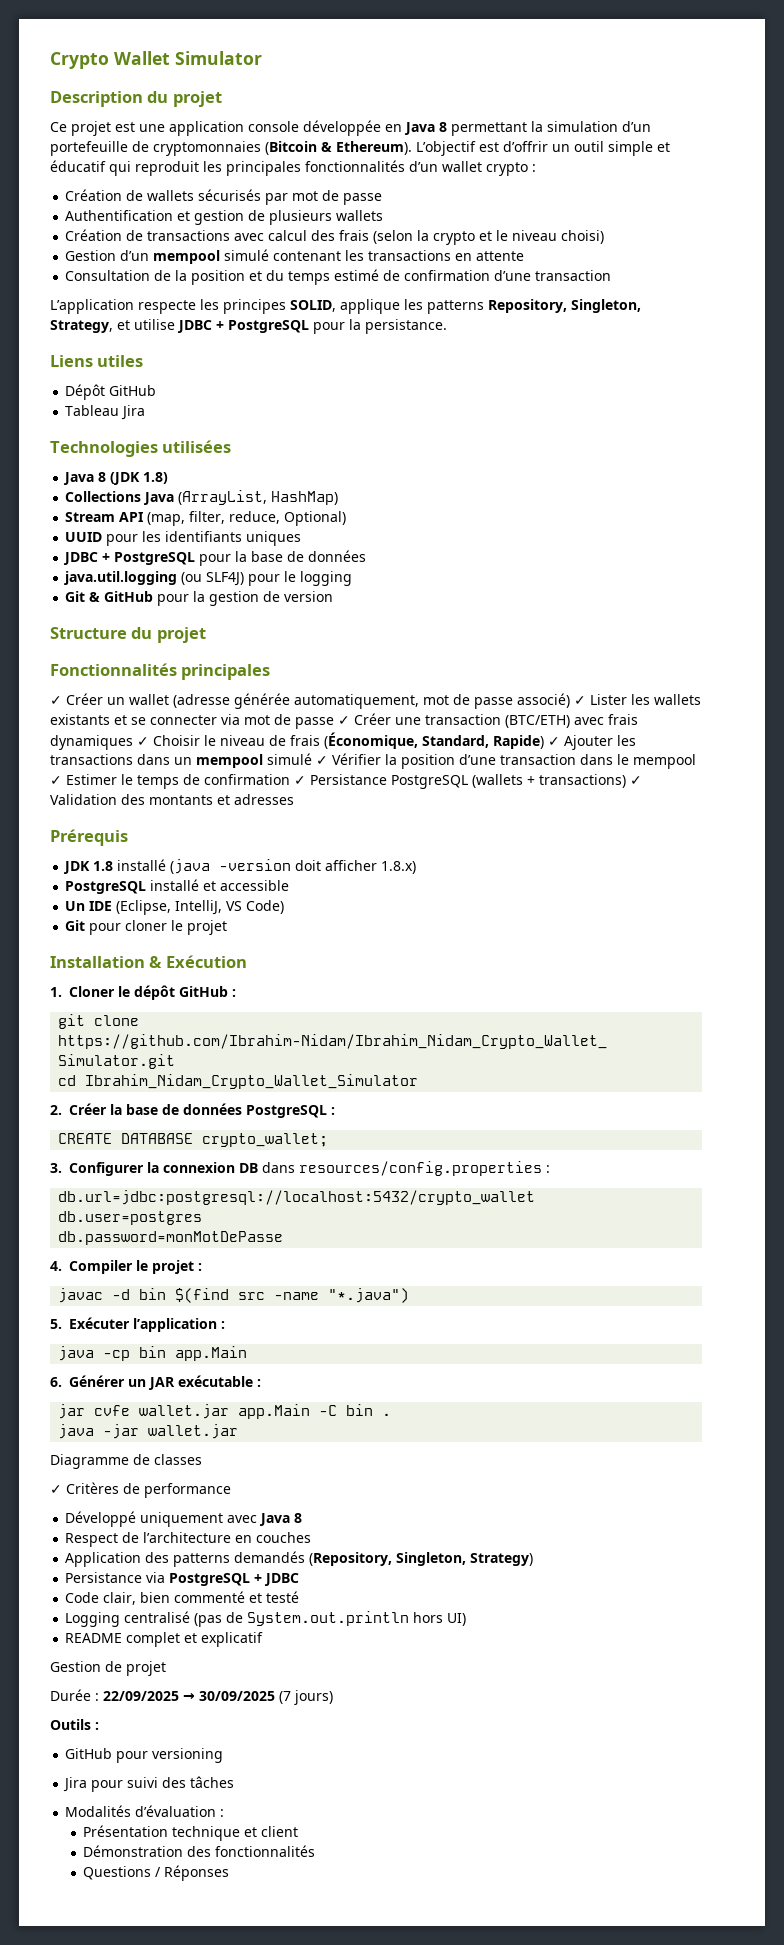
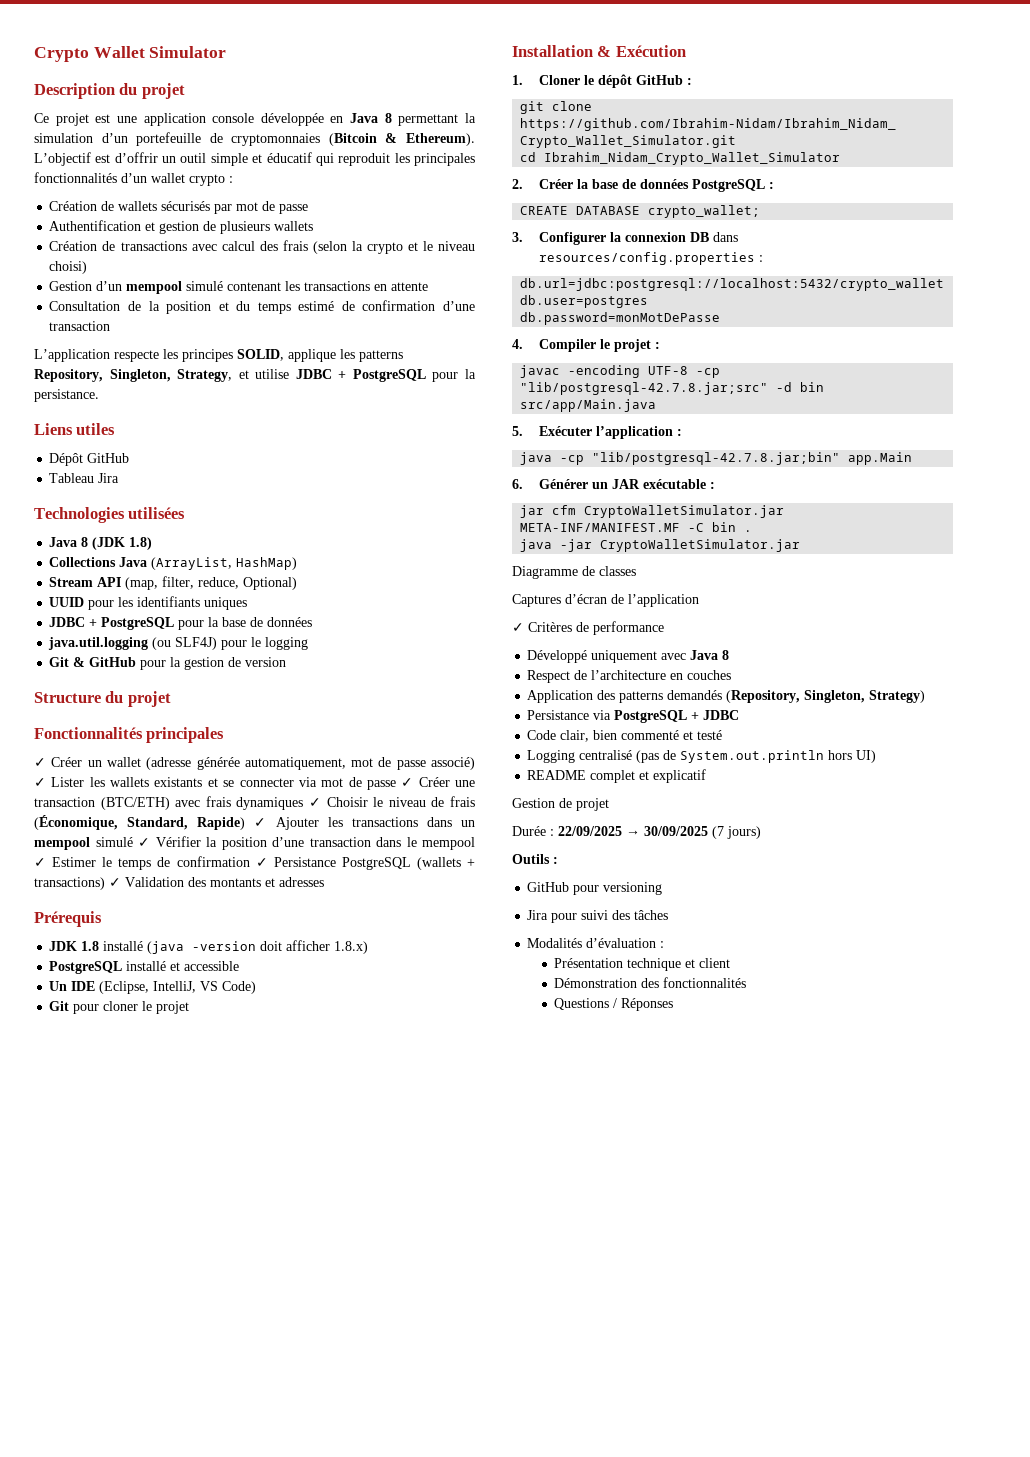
- javac -d bin $(find src -name "*.java")
+ javac -encoding UTF-8 -cp "lib/postgresql-42.7.8.jar;src" -d bin src/app/Main.java
- java -cp bin app.Main
+ java -cp "lib/postgresql-42.7.8.jar;bin" app.Main
- jar cvfe wallet.jar app.Main -C bin .
+ jar cfm CryptoWalletSimulator.jar META-INF/MANIFEST.MF -C bin .
- java -jar wallet.jar
+ java -jar CryptoWalletSimulator.jar
+ Captures d’écran de l’application

